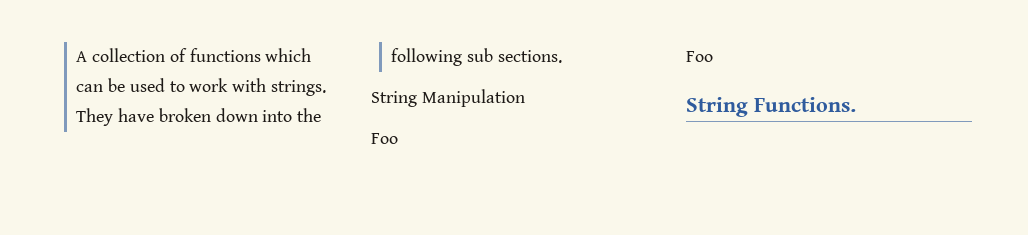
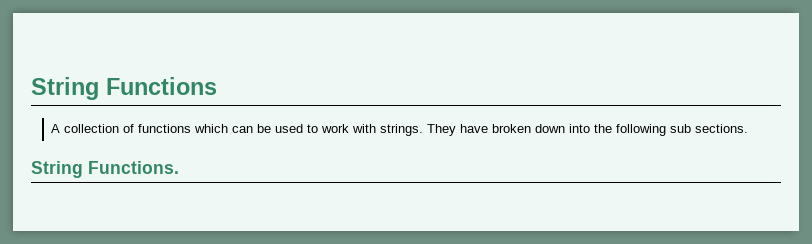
+ String Functions
- String Manipulation
- Foo
- Foo

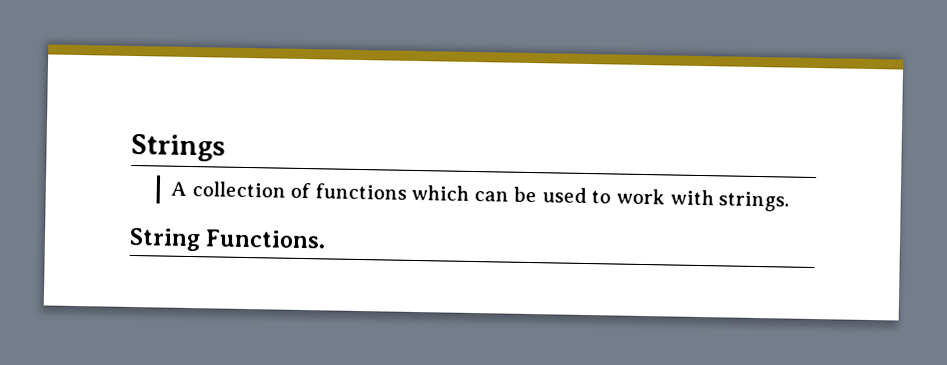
- String Functions
+ Strings
- They have broken down into the following sub sections.

